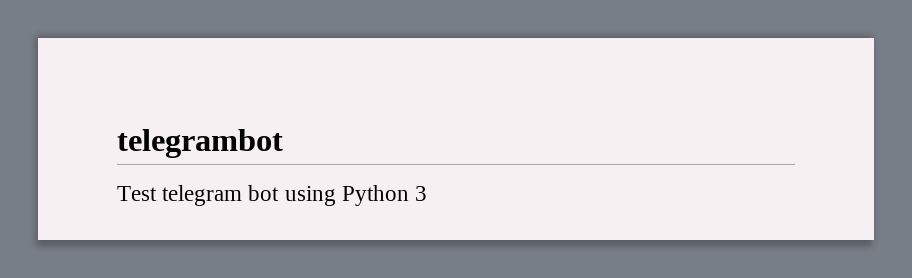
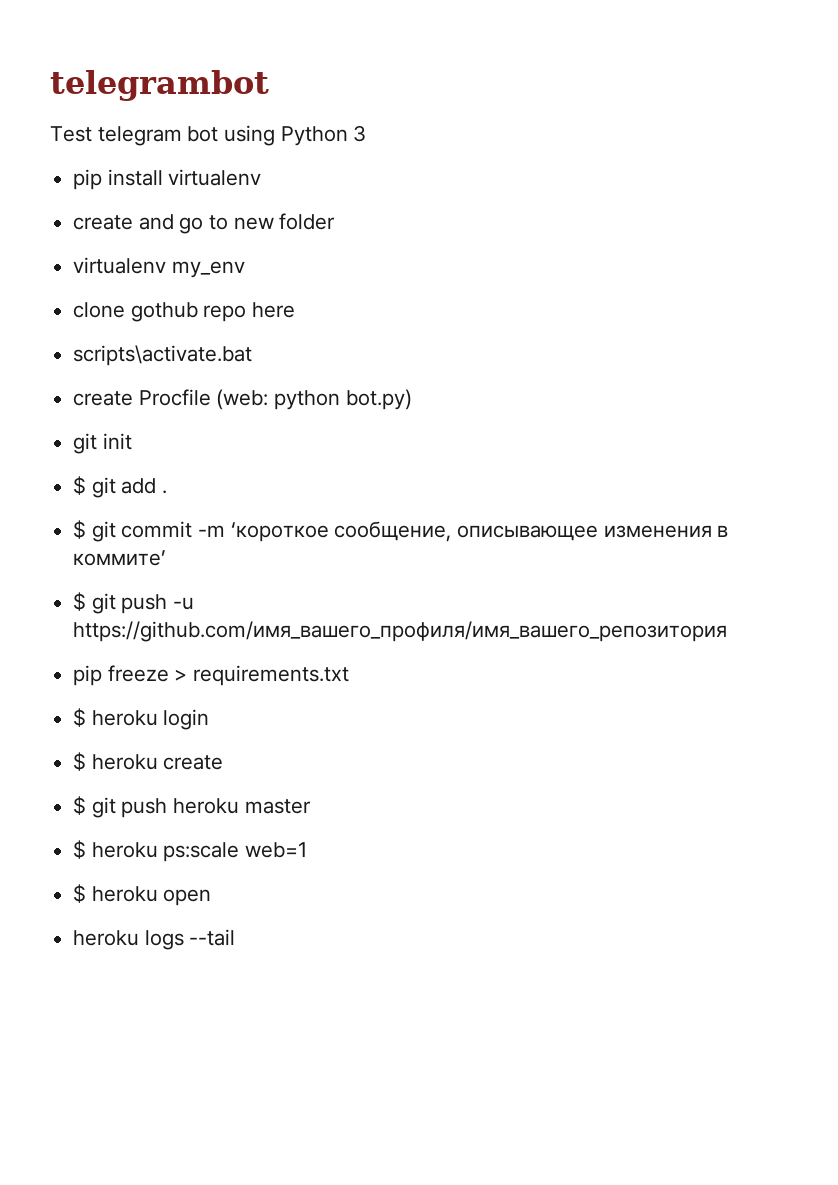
+ pip install virtualenv
+ create and go to new folder
+ virtualenv my_env
+ clone gothub repo here
+ scripts\activate.bat
+ create Procfile (web: python bot.py)
+ git init
+ $ git add .
+ $ git commit -m ‘короткое сообщение, описывающее изменения в коммите’
+ $ git push -u https://github.com/имя_вашего_профиля/имя_вашего_репозитория
+ pip freeze > requirements.txt
+ $ heroku login
+ $ heroku create
+ $ git push heroku master
+ $ heroku ps:scale web=1
+ $ heroku open
+ heroku logs --tail

